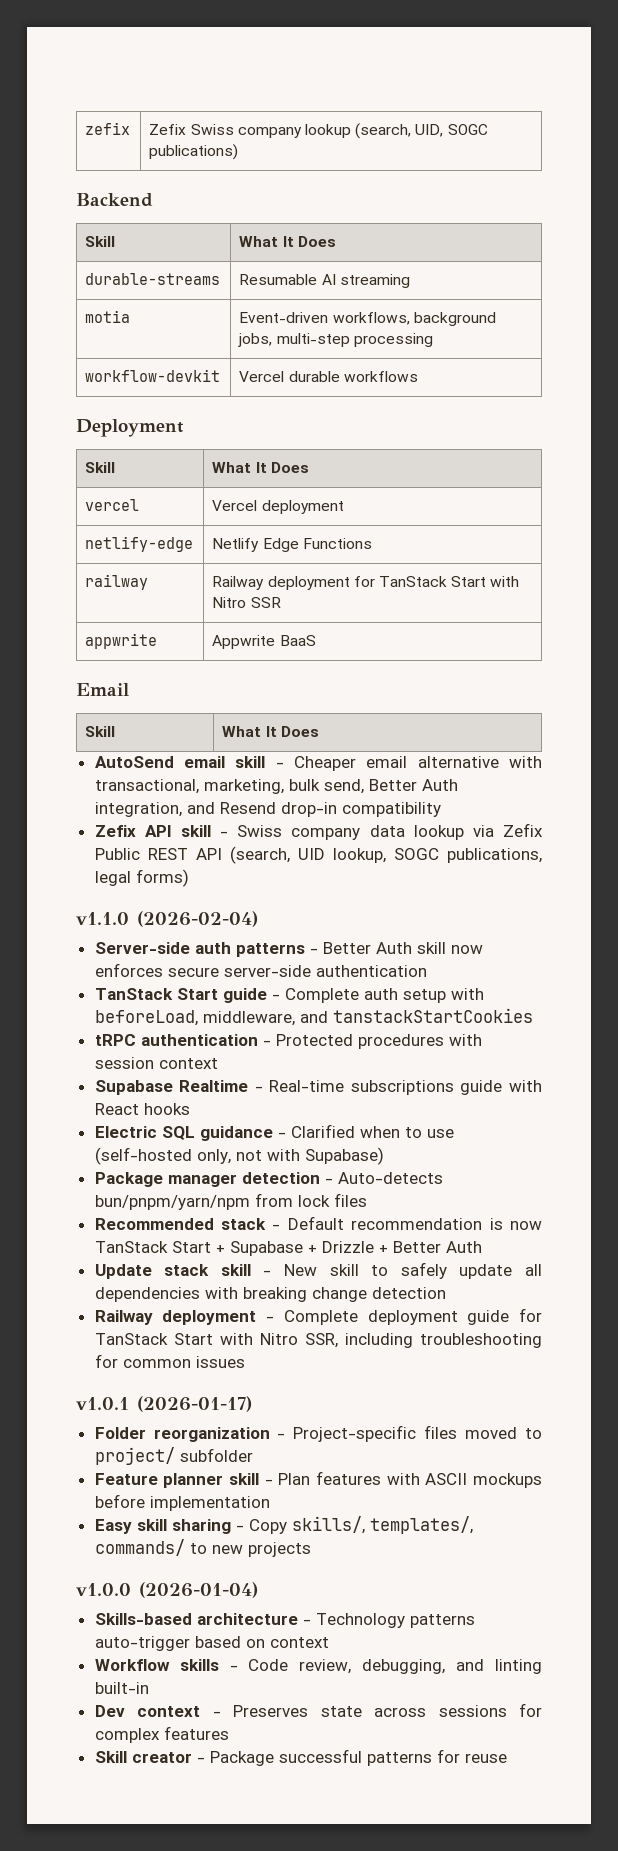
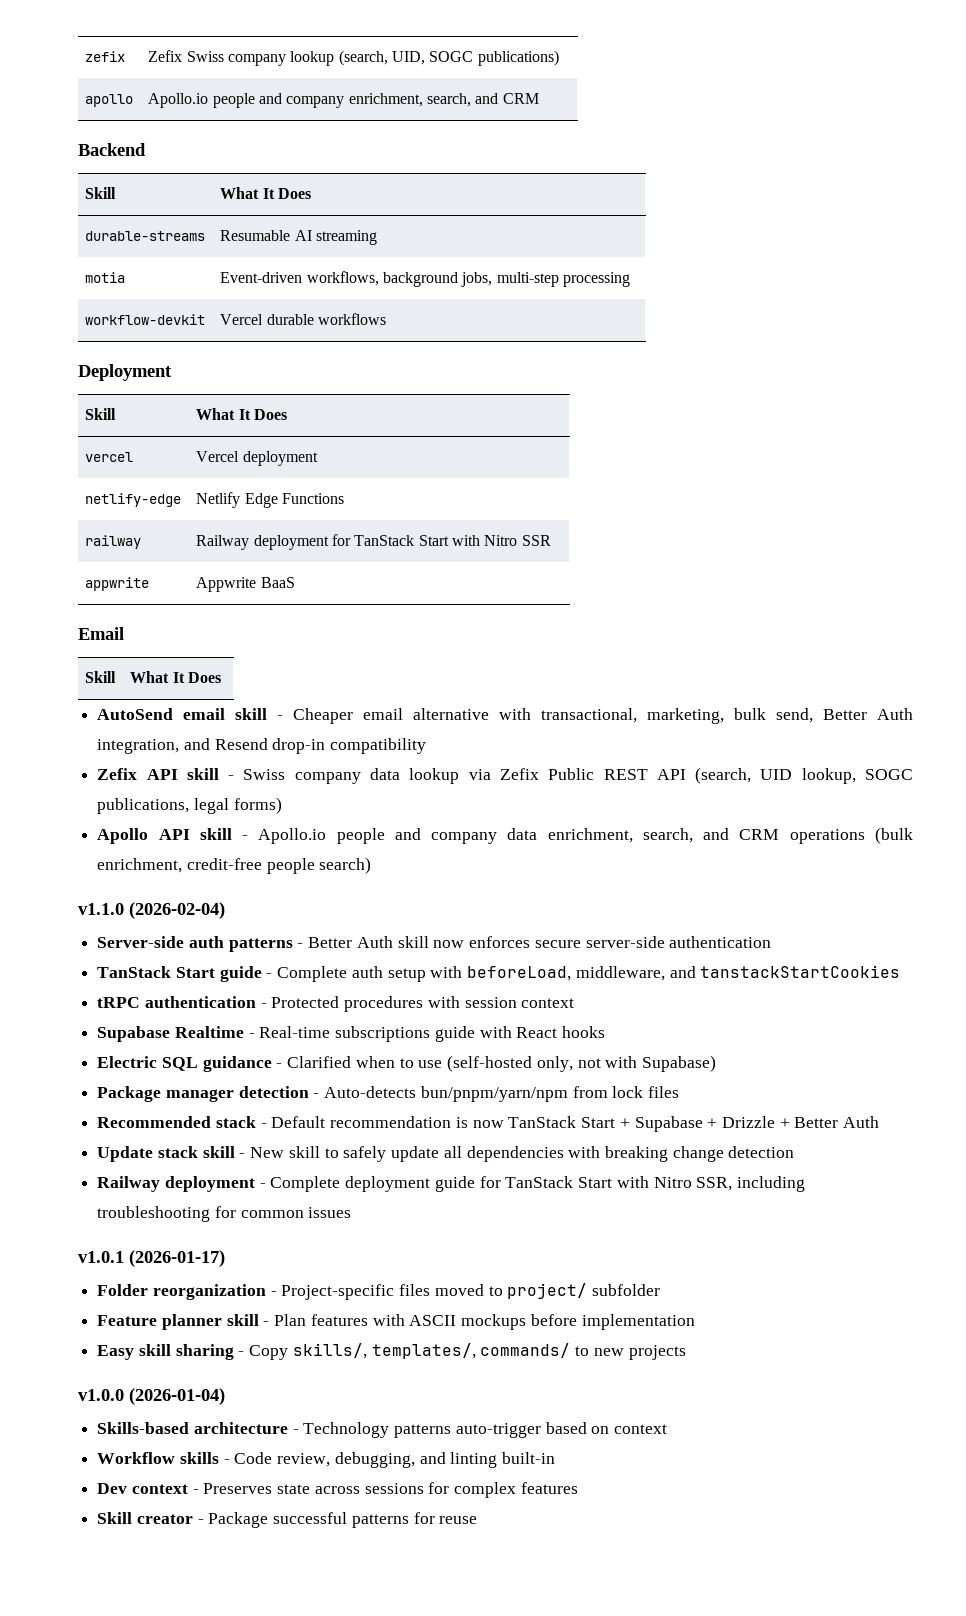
+ apollo | Apollo.io people and company enrichment, search, and CRM
+ Apollo API skill - Apollo.io people and company data enrichment, search, and CRM operations (bulk enrichment, credit-free people search)

